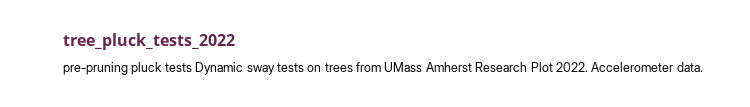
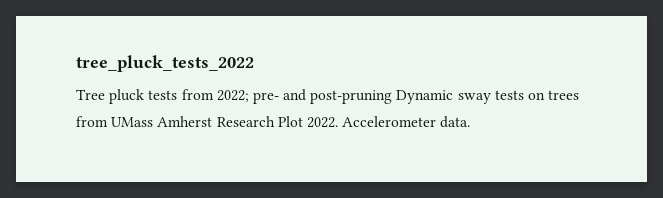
- pre-pruning pluck tests Dynamic sway tests on trees from UMass Amherst Research Plot 2022.
+ Tree pluck tests from 2022; pre- and post-pruning Dynamic sway tests on trees from UMass Amherst Research Plot 2022.

